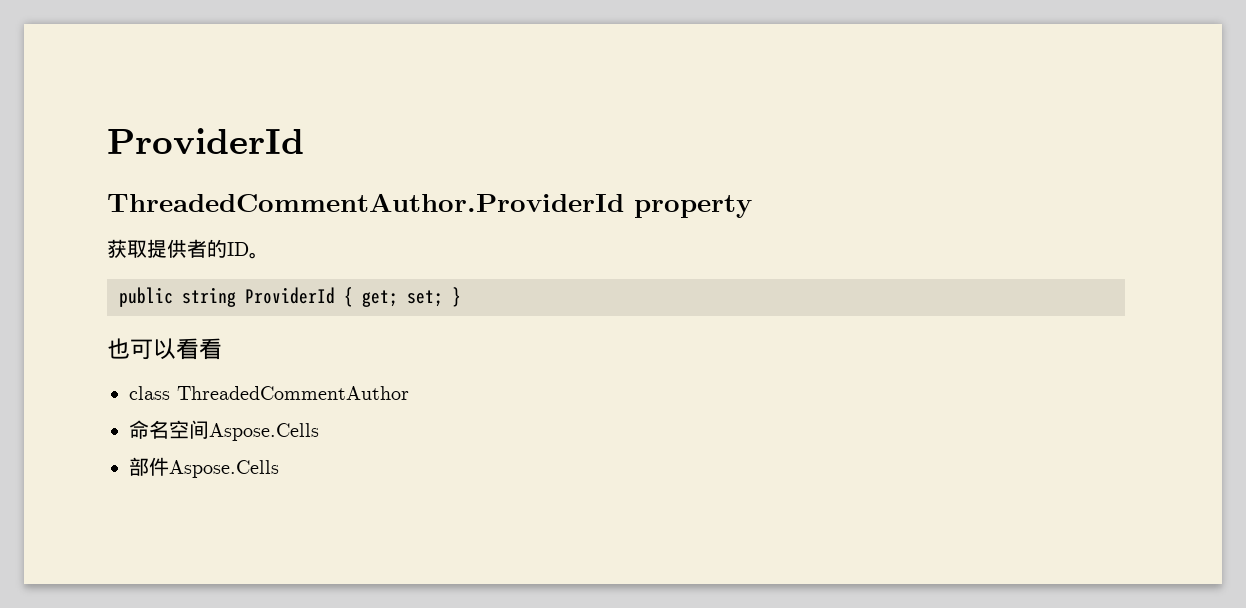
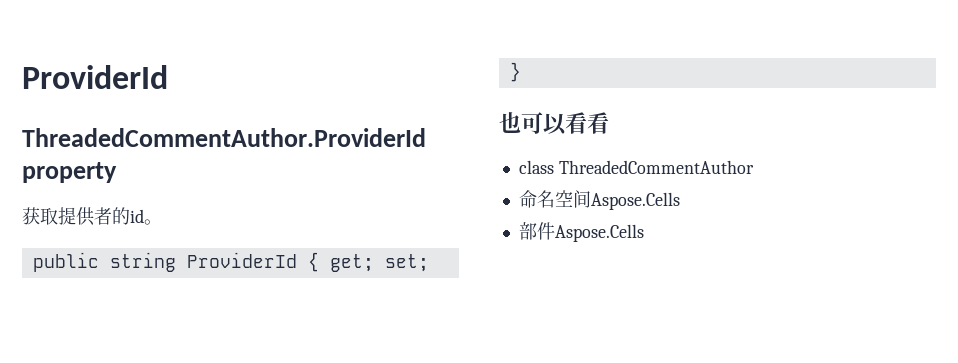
- 获取提供者的ID。
+ 获取提供者的id。

